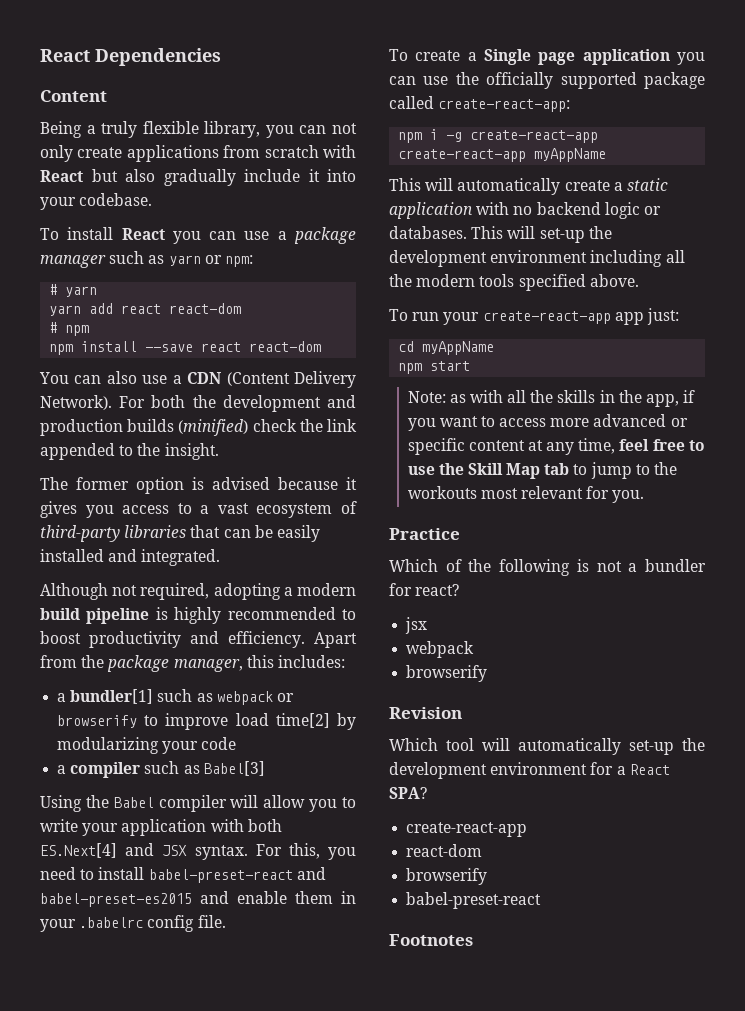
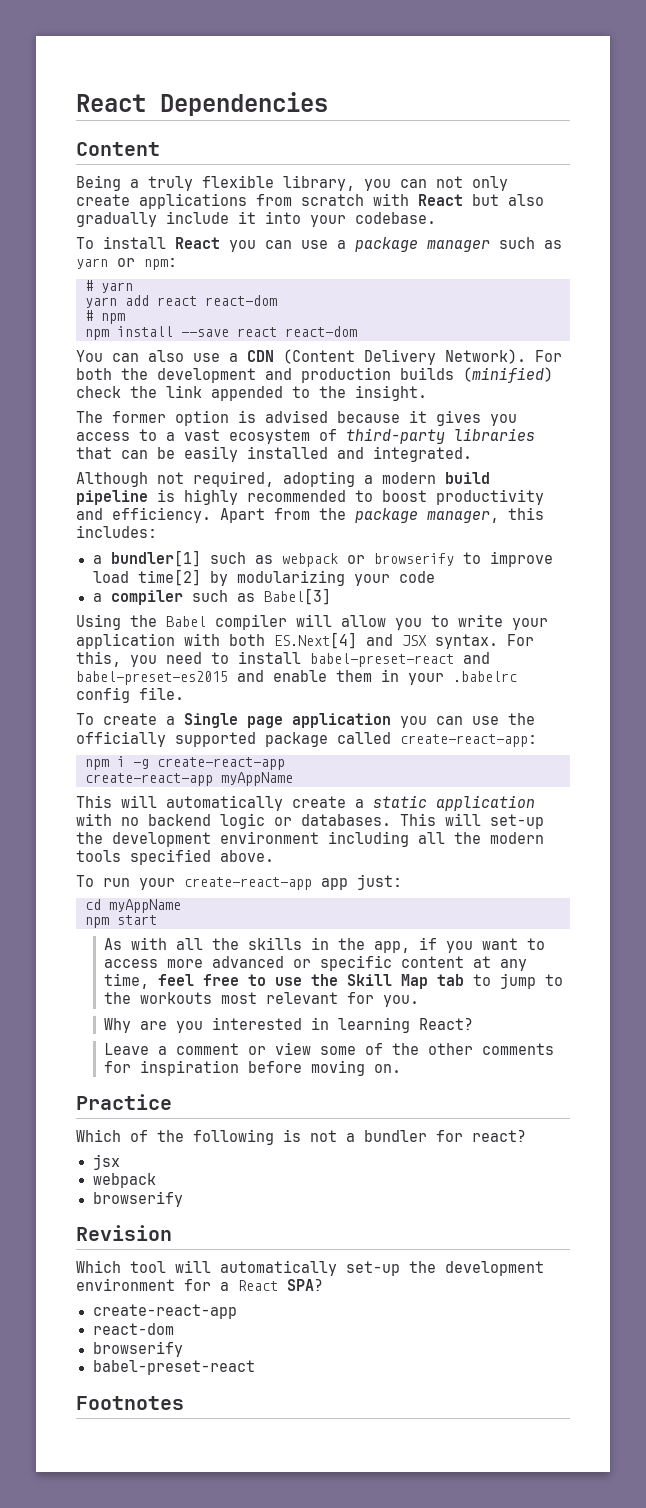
- Note: as with all the skills in the app, if you want to access more advanced or specific content at any time, feel free to use the Skill Map tab to jump to the workouts most relevant for you.
+ As with all the skills in the app, if you want to access more advanced or specific content at any time, feel free to use the Skill Map tab to jump to the workouts most relevant for you.
+ Why are you interested in learning React?
+ Leave a comment or view some of the other comments for inspiration before moving on.

